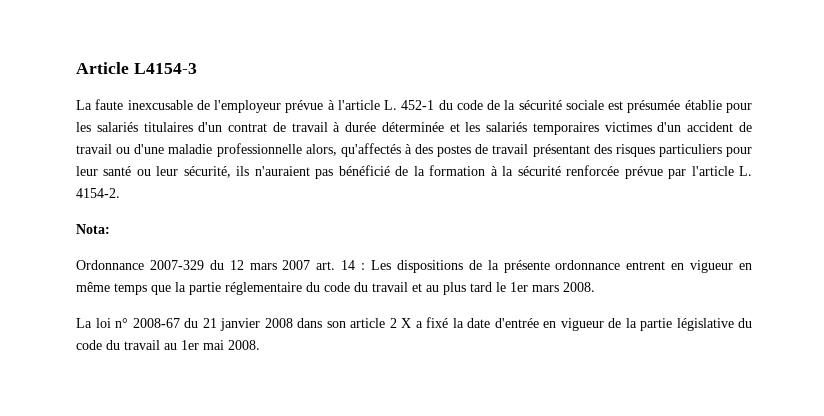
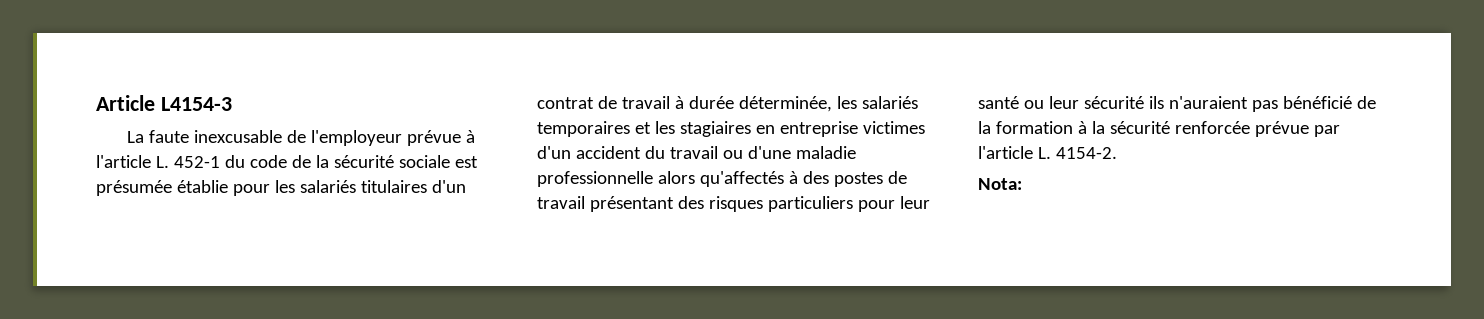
- La faute inexcusable de l'employeur prévue à l'article L. 452-1 du code de la sécurité sociale est présumée établie pour les salariés titulaires d'un contrat de travail à durée déterminée et les salariés temporaires victimes d'un accident de travail ou d'une maladie professionnelle alors, qu'affectés à des postes de travail présentant des risques particuliers pour leur santé ou leur sécurité, ils n'auraient pas bénéficié de la formation à la sécurité renforcée prévue par l'article L. 4154-2.
+ La faute inexcusable de l'employeur prévue à l'article L. 452-1 du code de la sécurité sociale est présumée établie pour les salariés titulaires d'un contrat de travail à durée déterminée, les salariés temporaires et les stagiaires en entreprise victimes d'un accident du travail ou d'une maladie professionnelle alors qu'affectés à des postes de travail présentant des risques particuliers pour leur santé ou leur sécurité ils n'auraient pas bénéficié de la formation à la sécurité renforcée prévue par l'article L. 4154-2.
- Ordonnance 2007-329 du 12 mars 2007 art. 14 : Les dispositions de la présente ordonnance entrent en vigueur en même temps que la partie réglementaire du code du travail et au plus tard le 1er mars 2008.
- La loi n° 2008-67 du 21 janvier 2008 dans son article 2 X a fixé la date d'entrée en vigueur de la partie législative du code du travail au 1er mai 2008.

